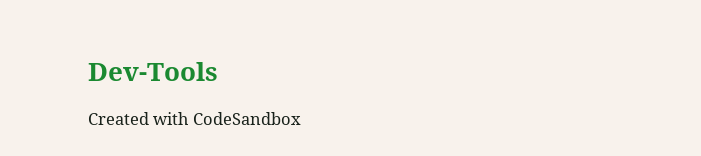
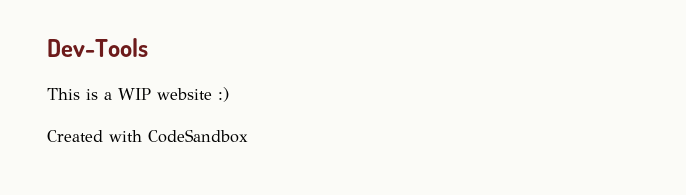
+ This is a WIP website :)

